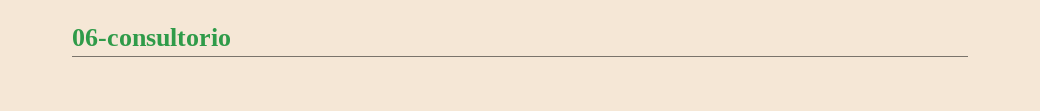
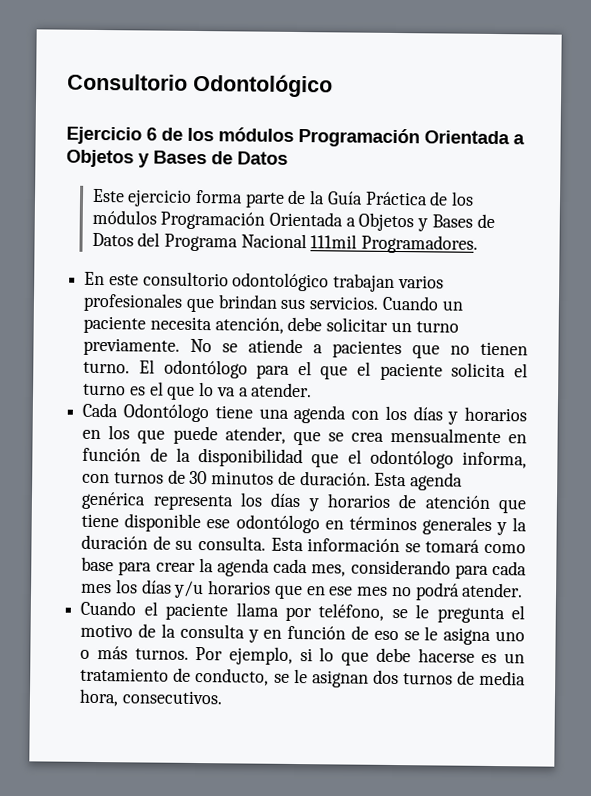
- 06-consultorio
+ Consultorio Odontológico
+ Ejercicio 6 de los módulos Programación Orientada a Objetos y Bases de Datos
+ Este ejercicio forma parte de la Guía Práctica de los módulos Programación Orientada a Objetos y Bases de Datos del Programa Nacional 111mil Programadores.
+ En este consultorio odontológico trabajan varios profesionales que brindan sus servicios. Cuando un paciente necesita atención, debe solicitar un turno previamente. No se atiende a pacientes que no tienen turno. El odontólogo para el que el paciente solicita el turno es el que lo va a atender.
+ Cada Odontólogo tiene una agenda con los días y horarios en los que puede atender, que se crea mensualmente en función de la disponibilidad que el odontólogo informa, con turnos de 30 minutos de duración. Esta agenda genérica representa los días y horarios de atención que tiene disponible ese odontólogo en términos generales y la duración de su consulta. Esta información se tomará como base para crear la agenda cada mes, considerando para cada mes los días y/u horarios que en ese mes no podrá atender.
+ Cuando el paciente llama por teléfono, se le pregunta el motivo de la consulta y en función de eso se le asigna uno o más turnos. Por ejemplo, si lo que debe hacerse es un tratamiento de conducto, se le asignan dos turnos de media hora, consecutivos.

